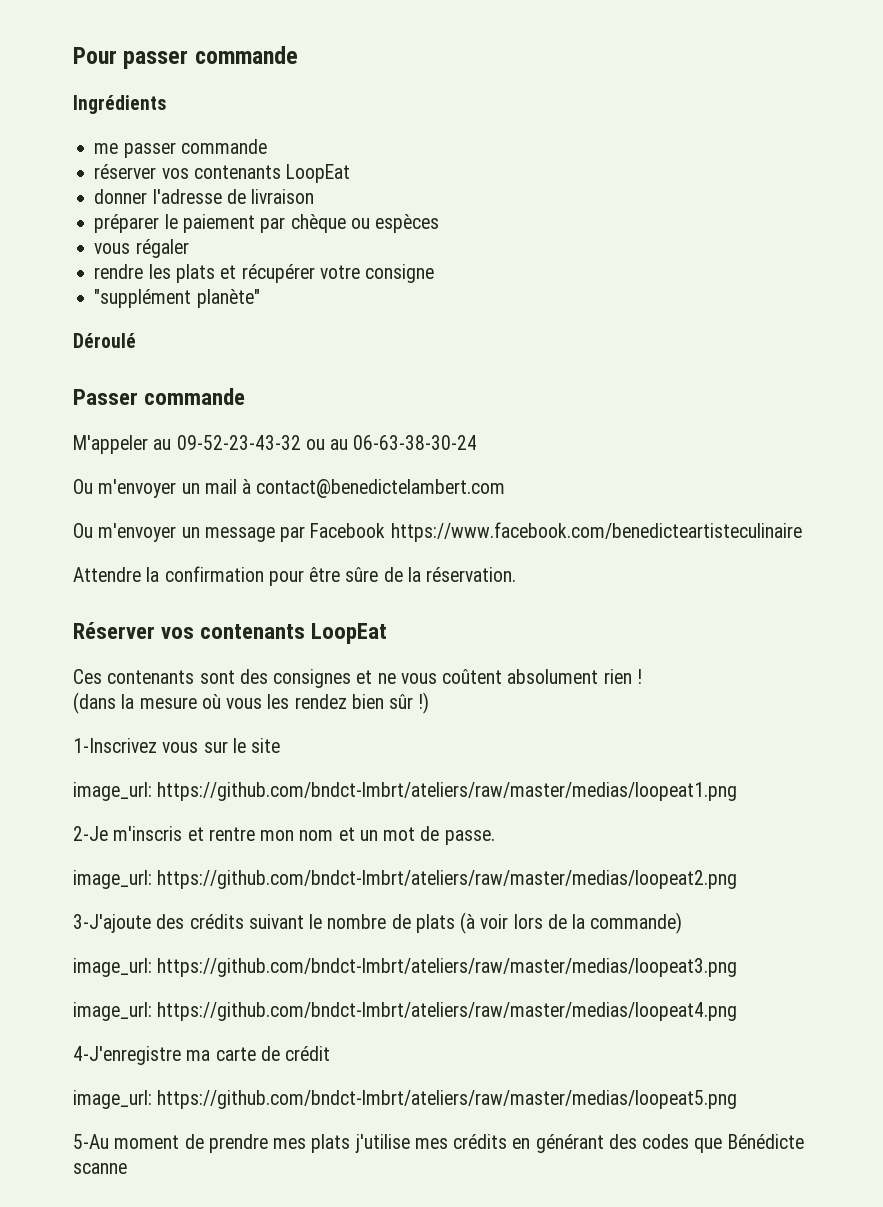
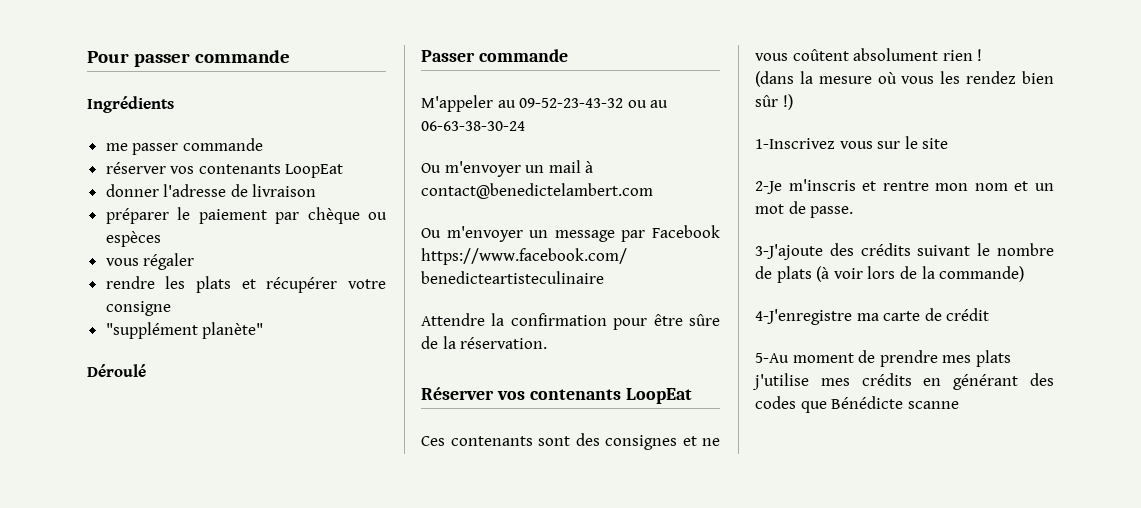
- image_url: https://github.com/bndct-lmbrt/ateliers/raw/master/medias/loopeat1.png
- image_url: https://github.com/bndct-lmbrt/ateliers/raw/master/medias/loopeat2.png
- image_url: https://github.com/bndct-lmbrt/ateliers/raw/master/medias/loopeat3.png
- image_url: https://github.com/bndct-lmbrt/ateliers/raw/master/medias/loopeat4.png
- image_url: https://github.com/bndct-lmbrt/ateliers/raw/master/medias/loopeat5.png

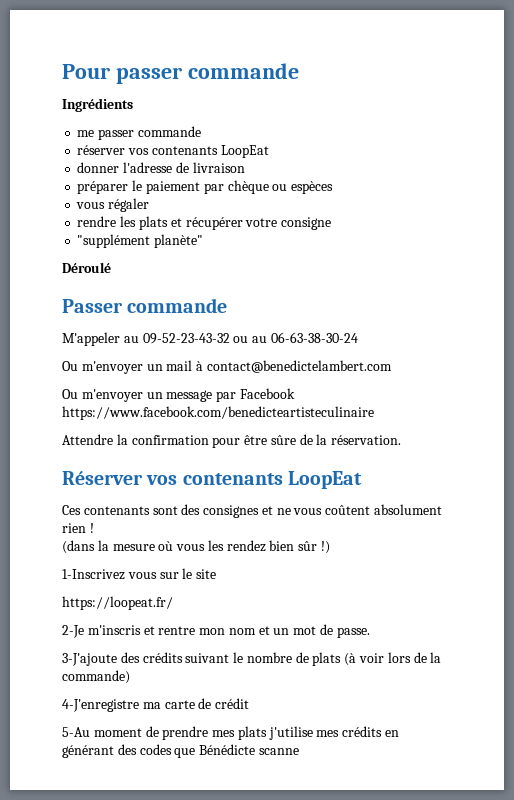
+ https://loopeat.fr/

